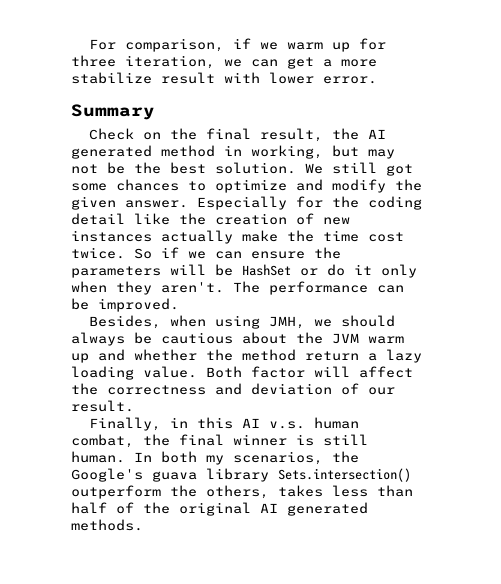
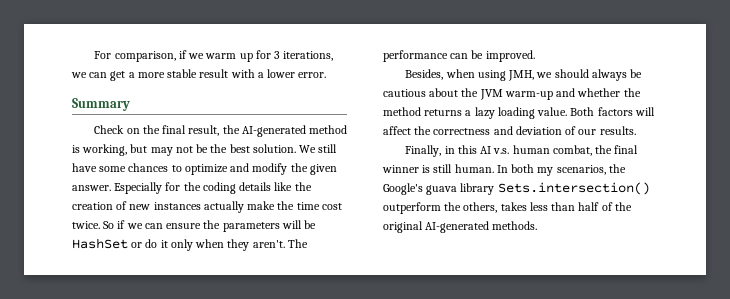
- For comparison, if we warm up for three iteration, we can get a more stabilize result with lower error.
+ For comparison, if we warm up for 3 iterations, we can get a more stable result with a lower error.
- Check on the final result, the AI generated method in working, but may not be the best solution.
+ Check on the final result, the AI-generated method is working, but may not be the best solution.
- We still got some chances to optimize and modify the given answer.
+ We still have some chances to optimize and modify the given answer.
- Especially for the coding detail like the creation of new instances actually make the time cost twice.
+ Especially for the coding details like the creation of new instances actually make the time cost twice.
- Besides, when using JMH, we should always be cautious about the JVM warm up and whether the method return a lazy loading value.
+ Besides, when using JMH, we should always be cautious about the JVM warm-up and whether the method returns a lazy loading value.
- Both factor will affect the correctness and deviation of our result.
+ Both factors will affect the correctness and deviation of our results.
- In both my scenarios, the Google's guava library Sets.intersection() outperform the others, takes less than half of the original AI generated methods.
+ In both my scenarios, the Google's guava library Sets.intersection() outperform the others, takes less than half of the original AI-generated methods.

